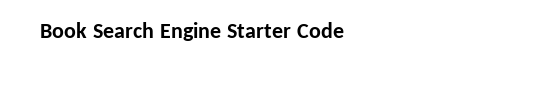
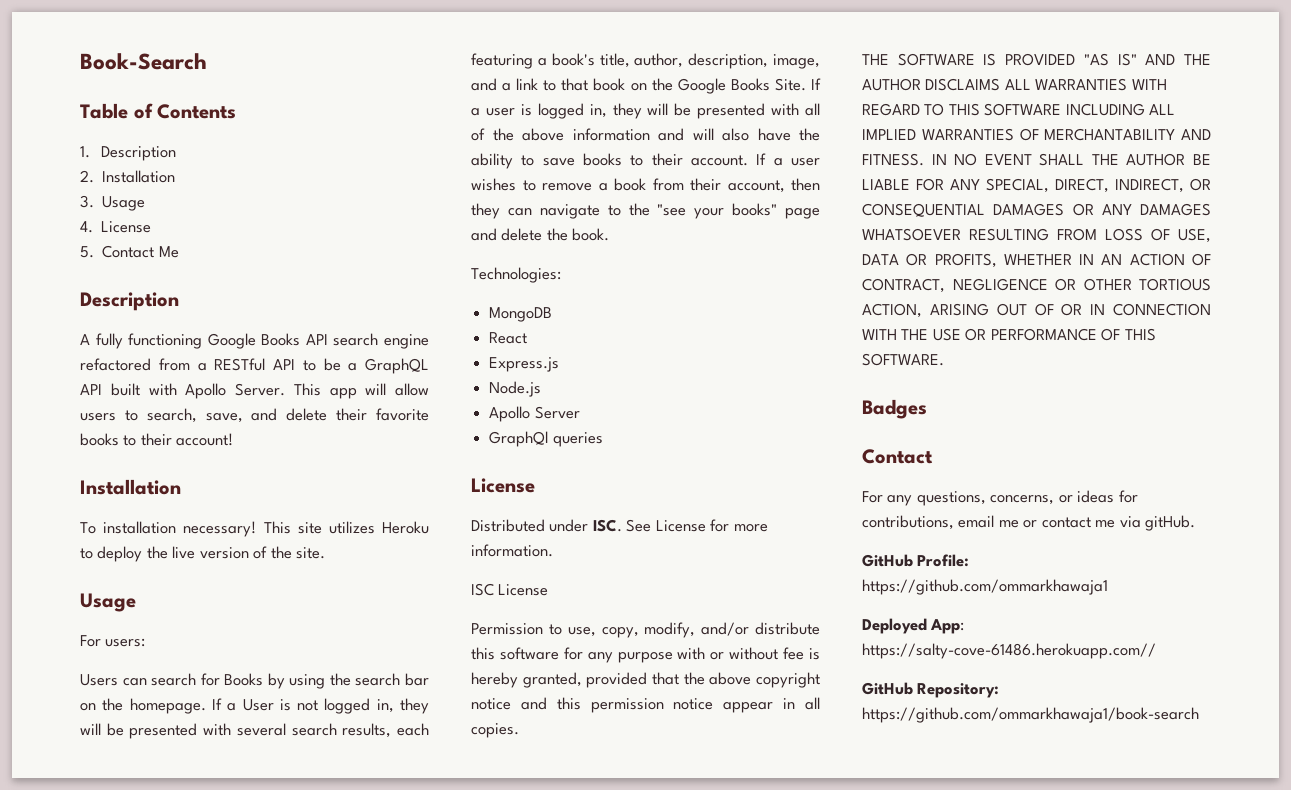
- Book Search Engine Starter Code
+ Book-Search
+ Table of Contents
+ 1. Description
+ 2. Installation
+ 3. Usage
+ 4. License
+ 5. Contact Me
+ Description
+ A fully functioning Google Books API search engine refactored from a RESTful API to be a GraphQL API built with Apollo Server. This app will allow users to search, save, and delete their favorite books to their account!
+ Installation
+ To installation necessary! This site utilizes Heroku to deploy the live version of the site.
+ Usage
+ For users:
+ Users can search for Books by using the search bar on the homepage. If a User is not logged in, they will be presented with several search results, each featuring a book's title, author, description, image, and a link to that book on the Google Books Site. If a user is logged in, they will be presented with all of the above information and will also have the ability to save books to their account. If a user wishes to remove a book from their account, then they can navigate to the "see your books" page and delete the book.
+ Technologies:
+ MongoDB
+ React
+ Express.js
+ Node.js
+ Apollo Server
+ GraphQl queries
+ License
+ Distributed under ISC. See License for more information.
+ ISC License
+ Permission to use, copy, modify, and/or distribute this software for any purpose with or without fee is hereby granted, provided that the above copyright notice and this permission notice appear in all copies.
+ THE SOFTWARE IS PROVIDED "AS IS" AND THE AUTHOR DISCLAIMS ALL WARRANTIES WITH REGARD TO THIS SOFTWARE INCLUDING ALL IMPLIED WARRANTIES OF MERCHANTABILITY AND FITNESS. IN NO EVENT SHALL THE AUTHOR BE LIABLE FOR ANY SPECIAL, DIRECT, INDIRECT, OR CONSEQUENTIAL DAMAGES OR ANY DAMAGES WHATSOEVER RESULTING FROM LOSS OF USE, DATA OR PROFITS, WHETHER IN AN ACTION OF CONTRACT, NEGLIGENCE OR OTHER TORTIOUS ACTION, ARISING OUT OF OR IN CONNECTION WITH THE USE OR PERFORMANCE OF THIS SOFTWARE.
+ Badges
+ Contact
+ For any questions, concerns, or ideas for contributions, email me or contact me via gitHub.
+ GitHub Profile: https://github.com/ommarkhawaja1
+ Deployed App: https://salty-cove-61486.herokuapp.com//
+ GitHub Repository: https://github.com/ommarkhawaja1/book-search

